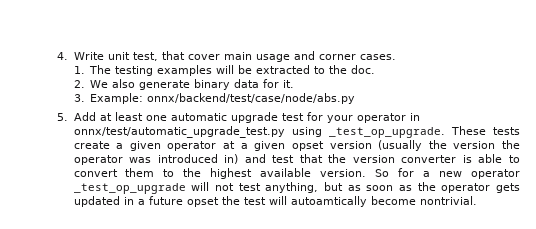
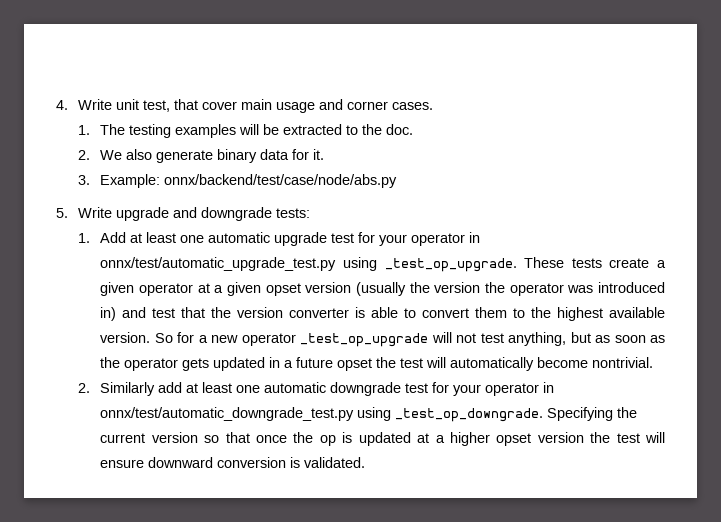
- 5. Add at least one automatic upgrade test for your operator in onnx/test/automatic_upgrade_test.py using _test_op_upgrade.
+ 5. Write upgrade and downgrade tests:
+ 1. Add at least one automatic upgrade test for your operator in onnx/test/automatic_upgrade_test.py using _test_op_upgrade.
- So for a new operator _test_op_upgrade will not test anything, but as soon as the operator gets updated in a future opset the test will autoamtically become nontrivial.
+ So for a new operator _test_op_upgrade will not test anything, but as soon as the operator gets updated in a future opset the test will automatically become nontrivial.
+ 2. Similarly add at least one automatic downgrade test for your operator in onnx/test/automatic_downgrade_test.py using _test_op_downgrade. Specifying the current version so that once the op is updated at a higher opset version the test will ensure downward conversion is validated.

